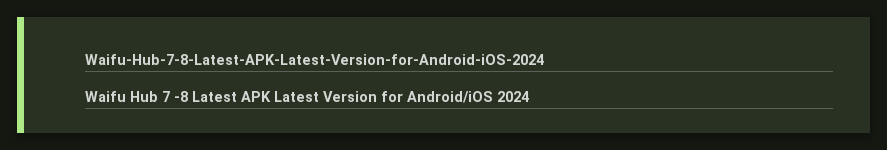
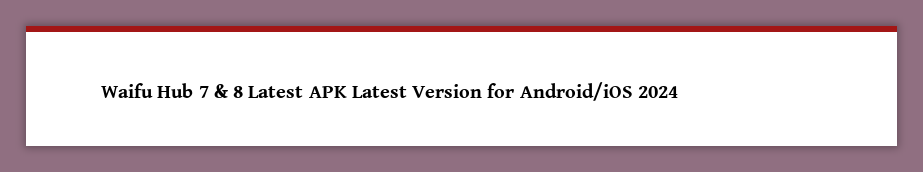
- Waifu-Hub-7-8-Latest-APK-Latest-Version-for-Android-iOS-2024
- Waifu Hub 7 -8 Latest APK Latest Version for Android/iOS 2024
+ Waifu Hub 7 & 8 Latest APK Latest Version for Android/iOS 2024

